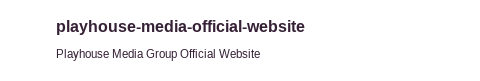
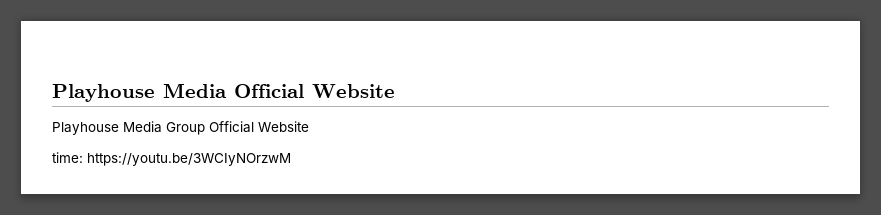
- playhouse-media-official-website
+ Playhouse Media Official Website
+ time: https://youtu.be/3WCIyNOrzwM

